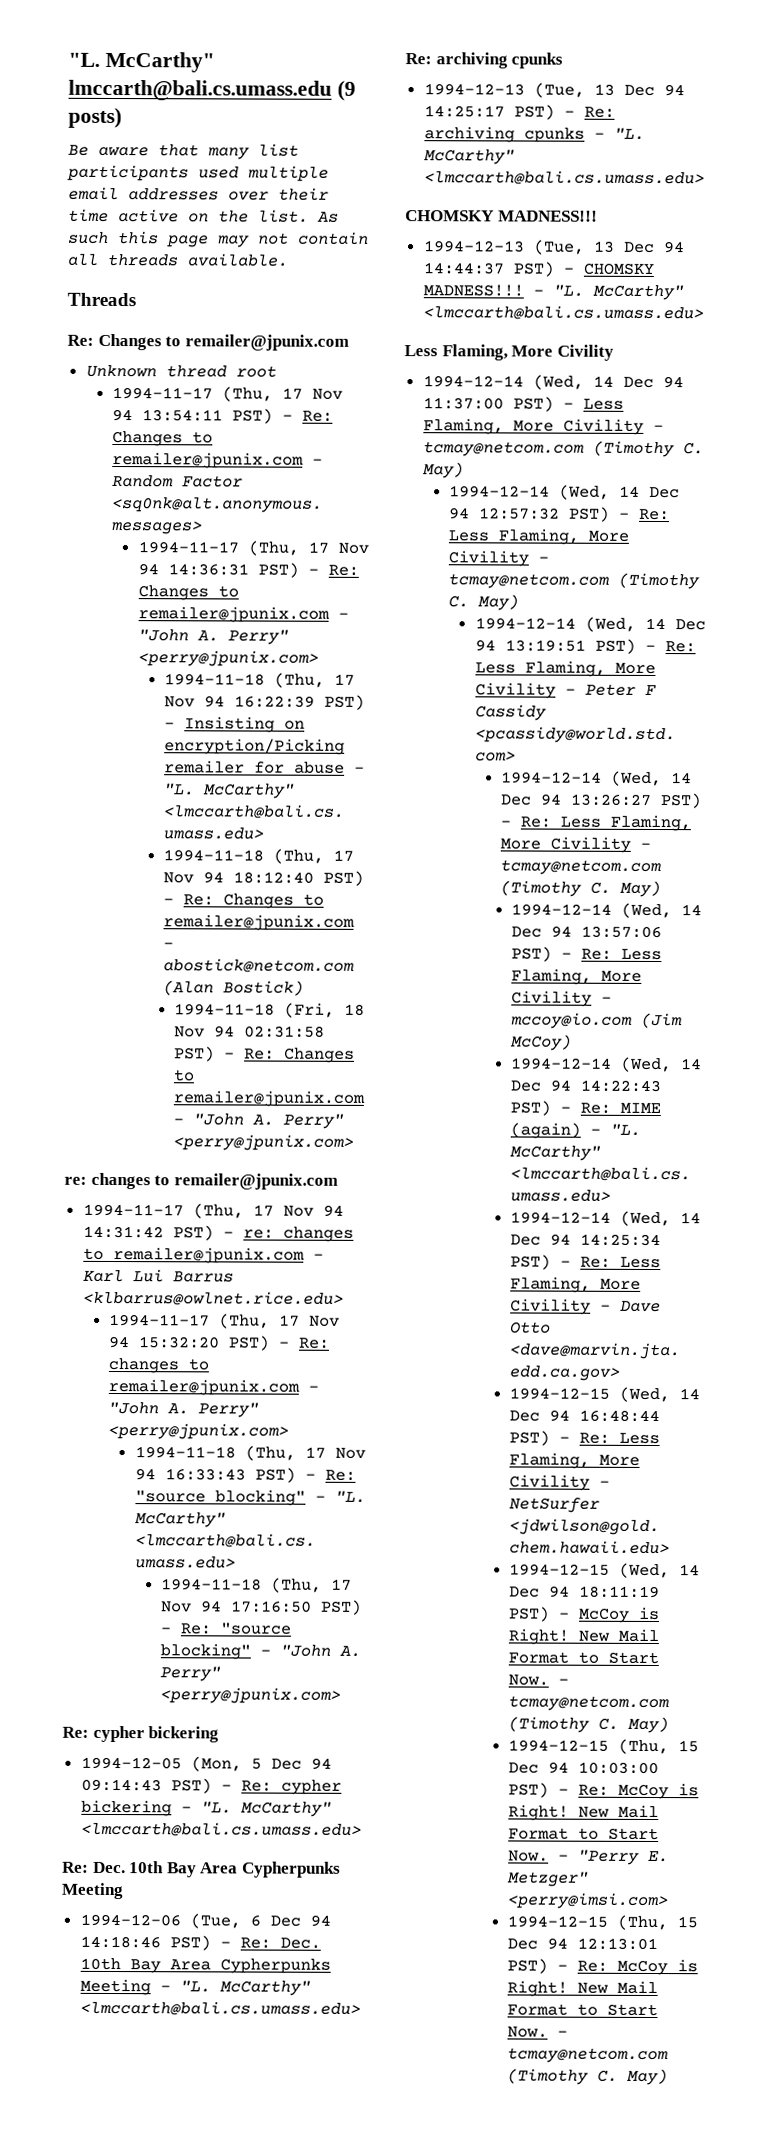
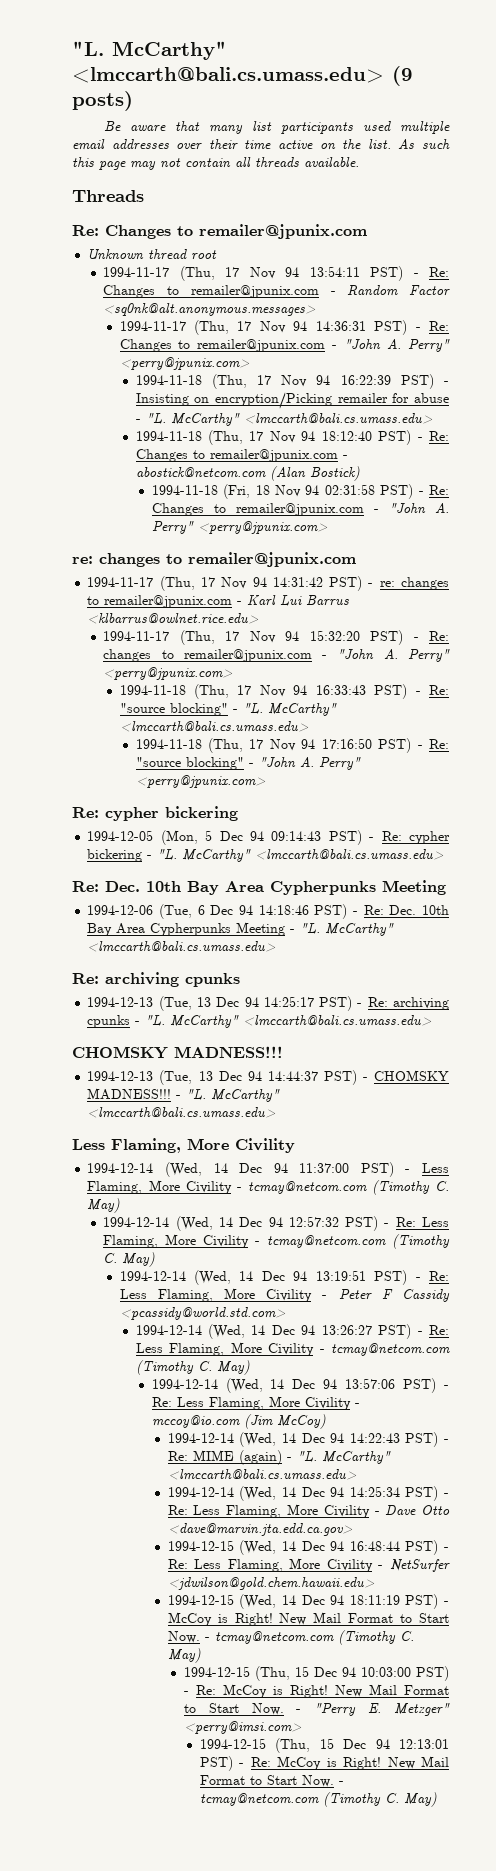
- "L. McCarthy" lmccarth@bali.cs.umass.edu (9 posts)
+ "L. McCarthy" <lmccarth@bali.cs.umass.edu> (9 posts)

